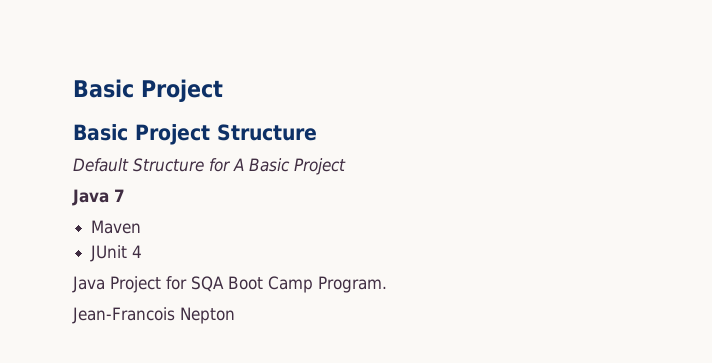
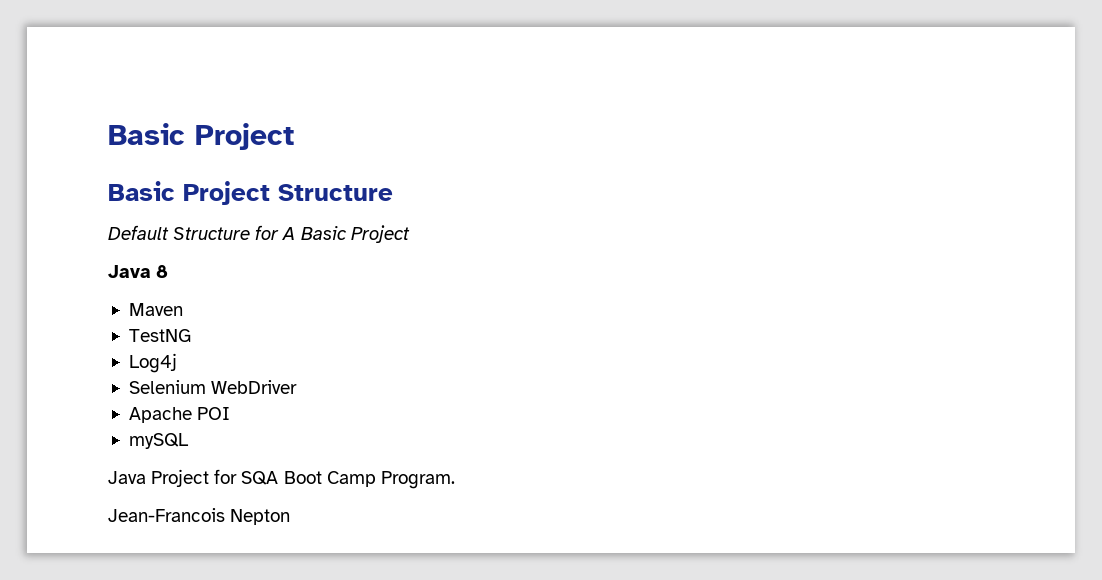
- Java 7
+ Java 8
- JUnit 4
+ TestNG
+ Log4j
+ Selenium WebDriver
+ Apache POI
+ mySQL

